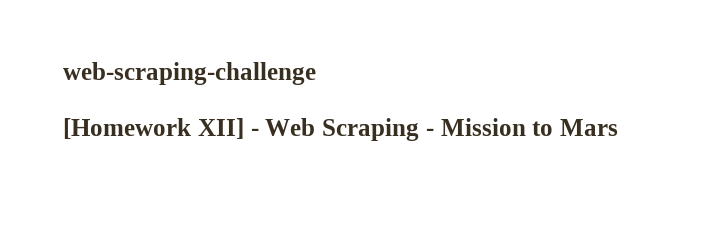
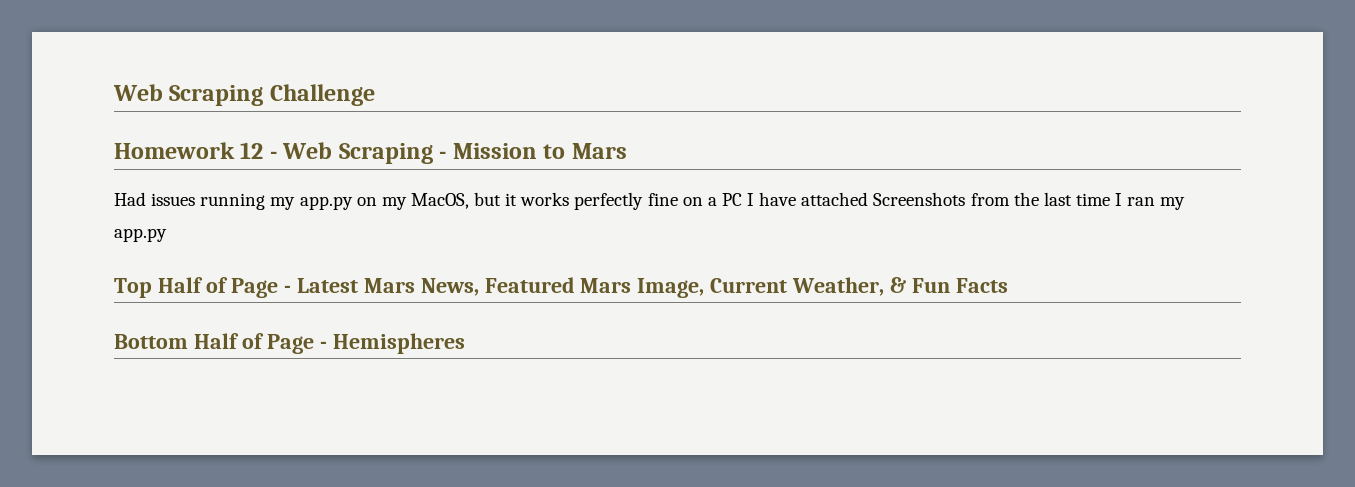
- web-scraping-challenge
- [Homework XII] - Web Scraping - Mission to Mars
+ Web Scraping Challenge
+ Homework 12 - Web Scraping - Mission to Mars
+ Had issues running my app.py on my MacOS, but it works perfectly fine on a PC I have attached Screenshots from the last time I ran my app.py
+ Top Half of Page - Latest Mars News, Featured Mars Image, Current Weather, & Fun Facts
+ Bottom Half of Page - Hemispheres

